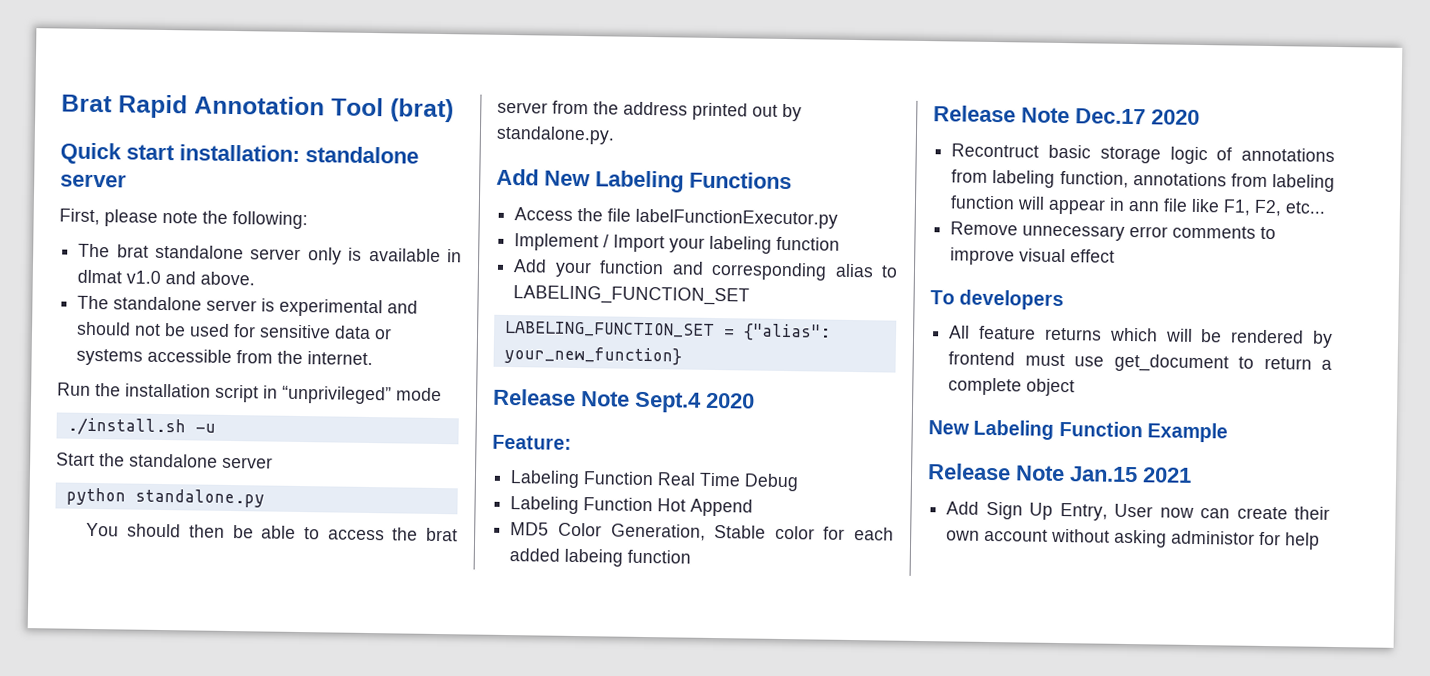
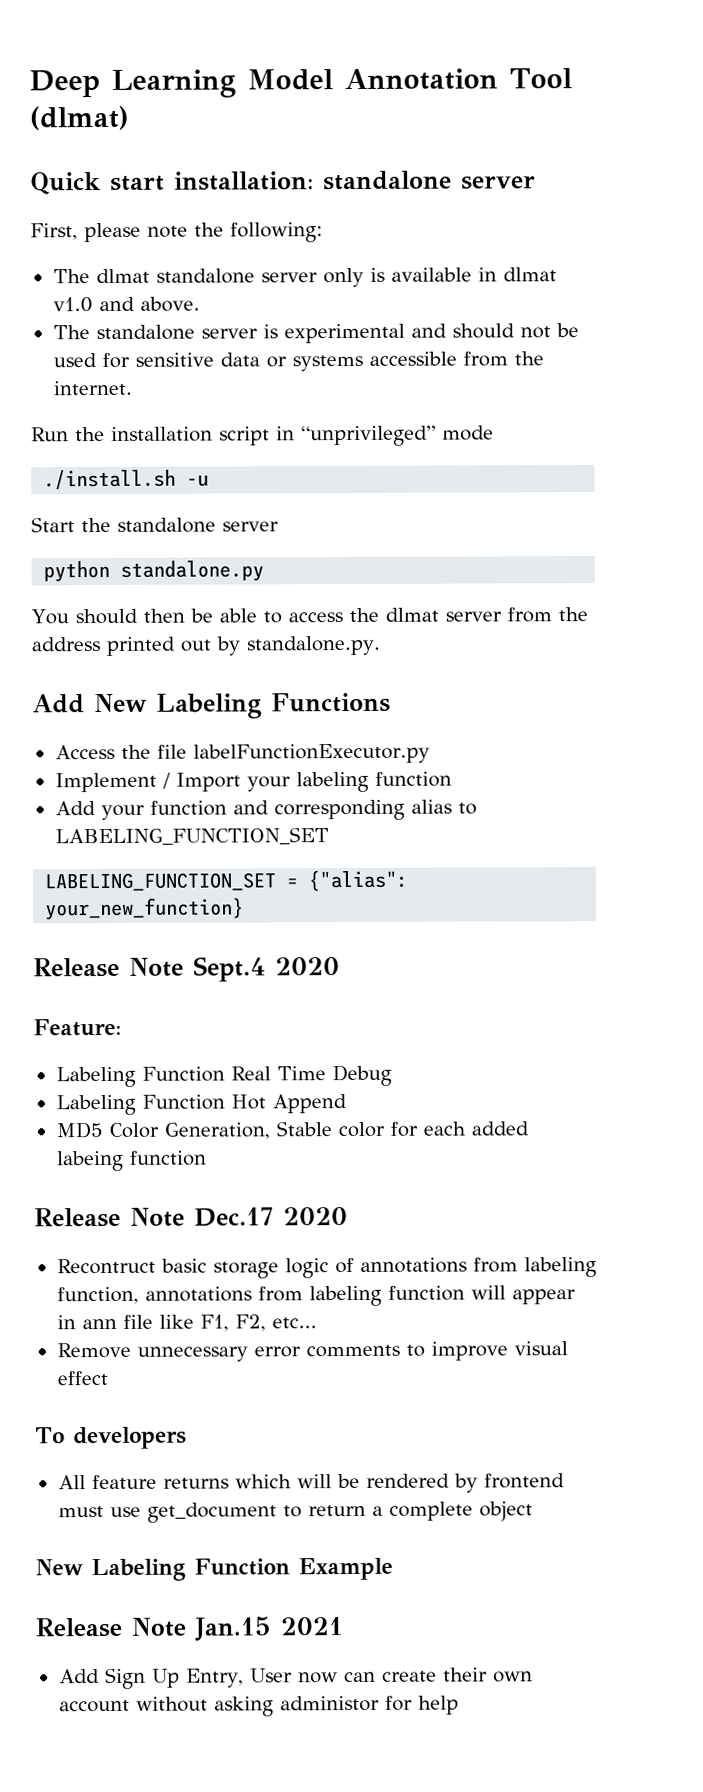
- Brat Rapid Annotation Tool (brat)
+ Deep Learning Model Annotation Tool (dlmat)
- The brat standalone server only is available in dlmat v1.0 and above.
+ The dlmat standalone server only is available in dlmat v1.0 and above.
- You should then be able to access the brat server from the address printed out by standalone.py.
+ You should then be able to access the dlmat server from the address printed out by standalone.py.

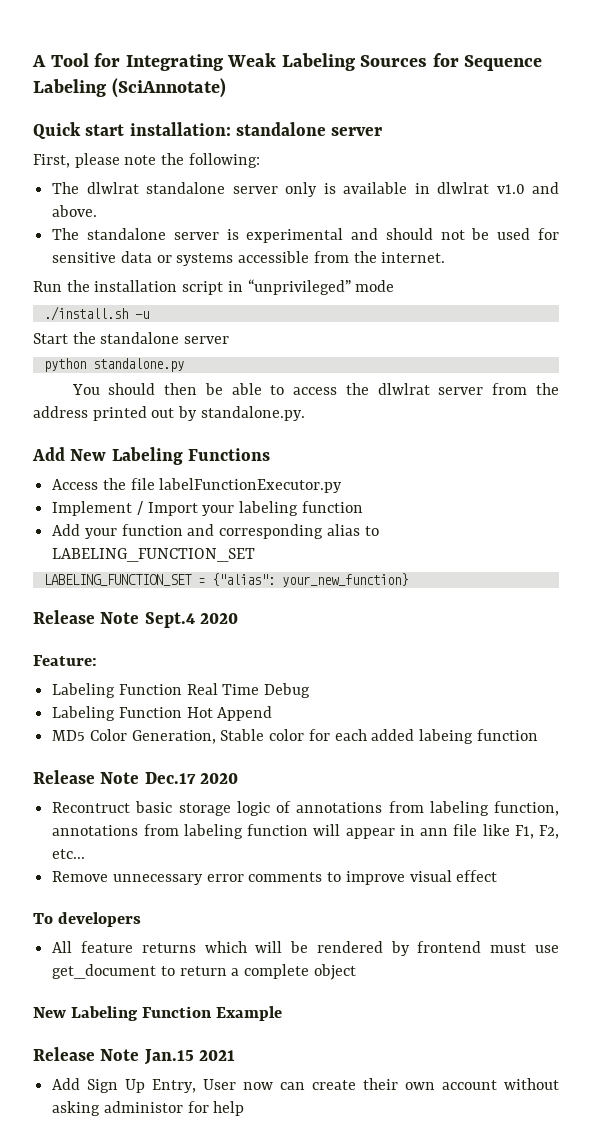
- Deep Learning Model Annotation Tool (dlmat)
+ A Tool for Integrating Weak Labeling Sources for Sequence Labeling (SciAnnotate)
- The dlmat standalone server only is available in dlmat v1.0 and above.
+ The dlwlrat standalone server only is available in dlwlrat v1.0 and above.
- You should then be able to access the dlmat server from the address printed out by standalone.py.
+ You should then be able to access the dlwlrat server from the address printed out by standalone.py.

